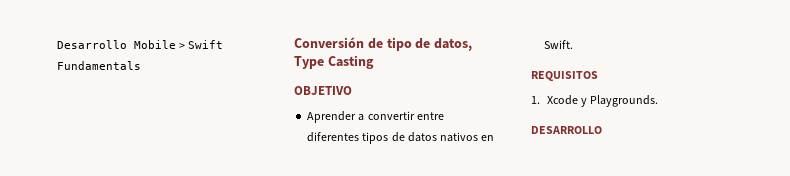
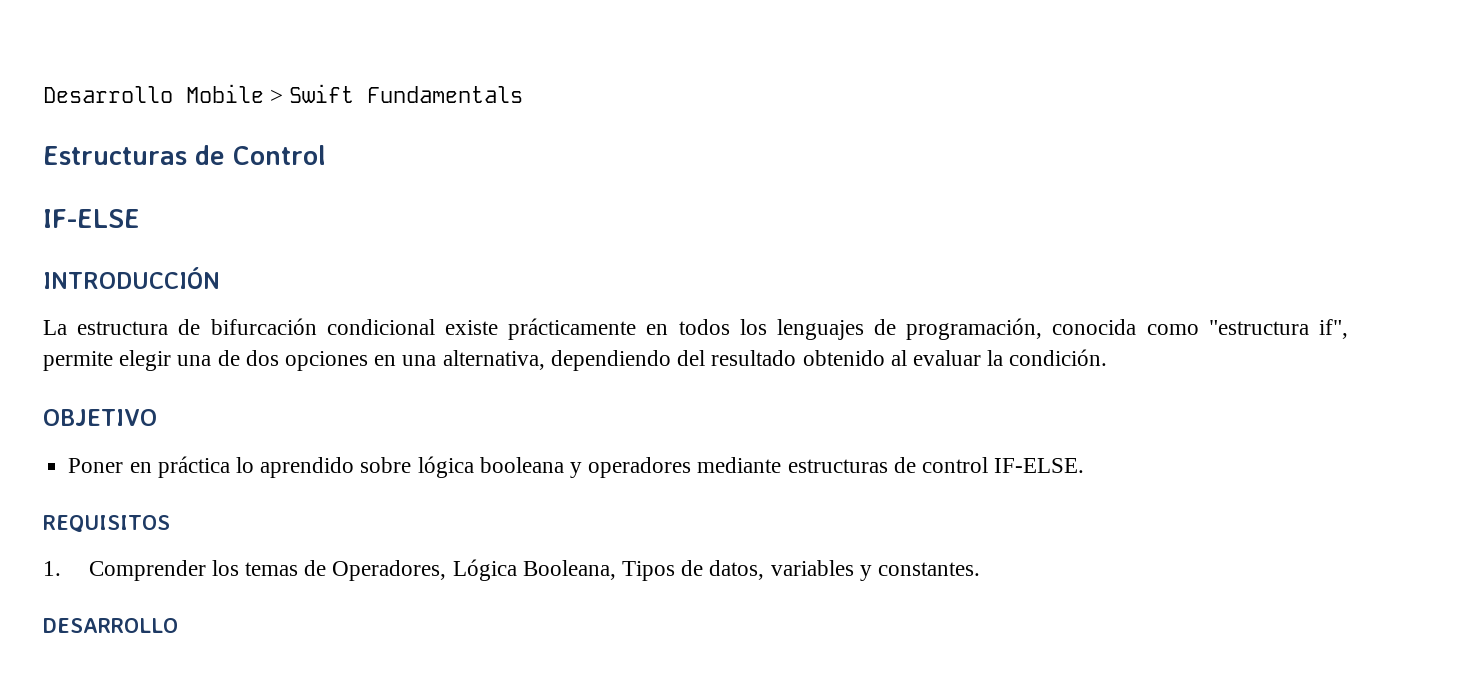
- Conversión de tipo de datos, Type Casting
+ Estructuras de Control
+ IF-ELSE
+ INTRODUCCIÓN
+ La estructura de bifurcación condicional existe prácticamente en todos los lenguajes de programación, conocida como "estructura if", permite elegir una de dos opciones en una alternativa, dependiendo del resultado obtenido al evaluar la condición.
  OBJETIVO
- Aprender a convertir entre diferentes tipos de datos nativos en Swift.
+ Poner en práctica lo aprendido sobre lógica booleana y operadores mediante estructuras de control IF-ELSE.
  REQUISITOS
- 1. Xcode y Playgrounds.
+ 1. Comprender los temas de Operadores, Lógica Booleana, Tipos de datos, variables y constantes.

